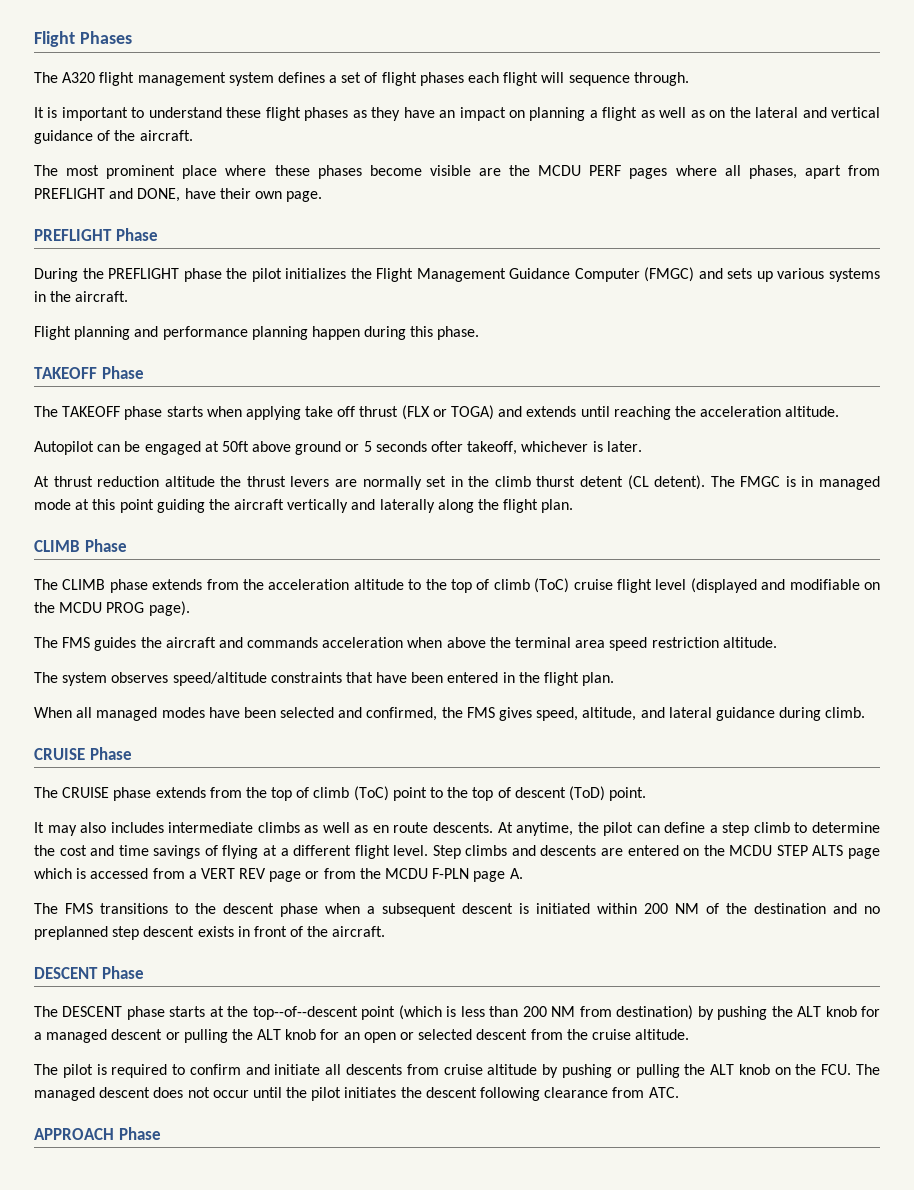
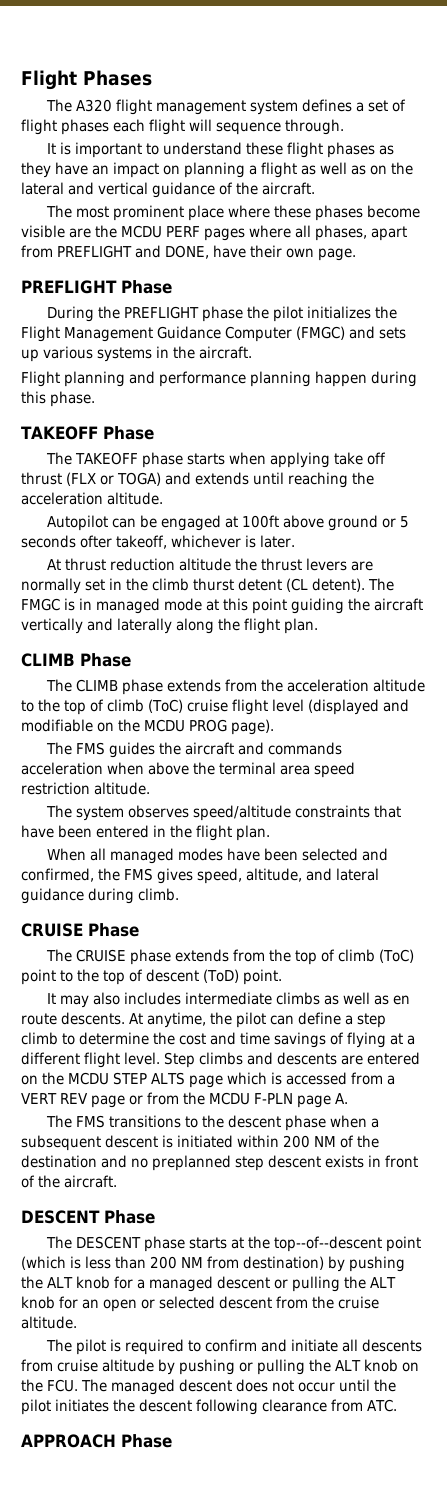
- Autopilot can be engaged at 50ft above ground or 5 seconds ofter takeoff, whichever is later.
+ Autopilot can be engaged at 100ft above ground or 5 seconds ofter takeoff, whichever is later.

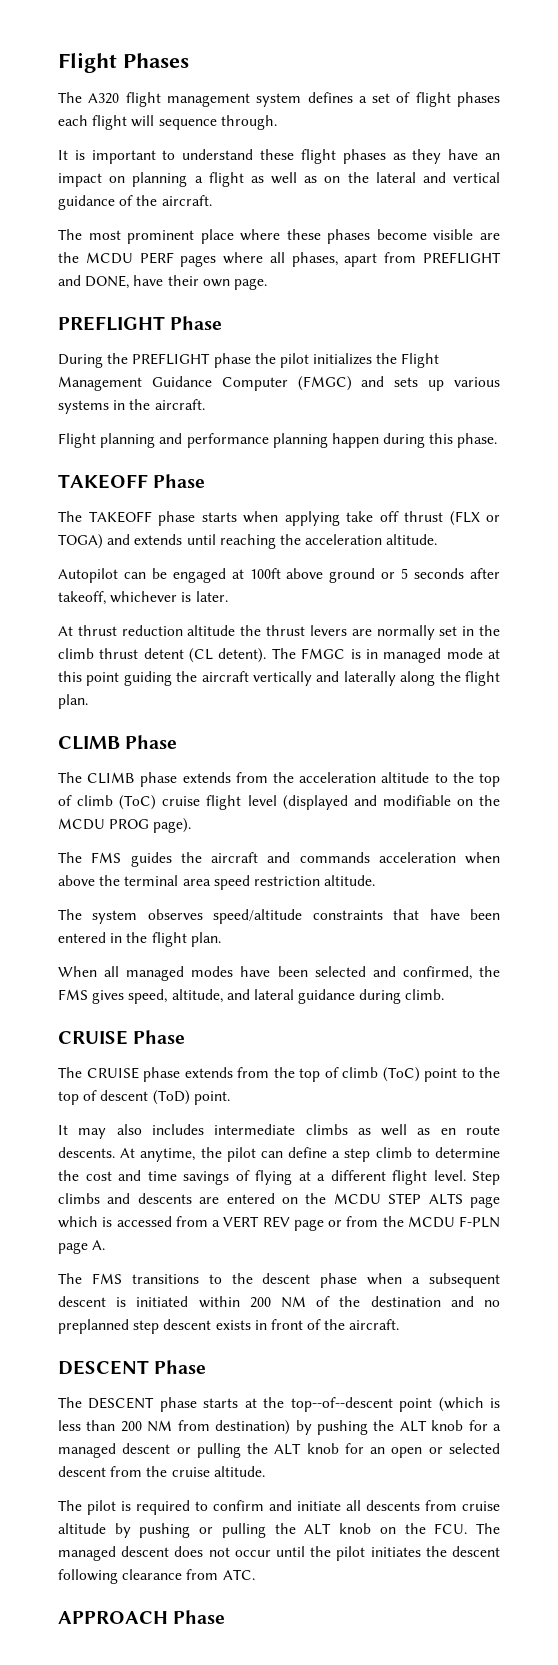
- Autopilot can be engaged at 100ft above ground or 5 seconds ofter takeoff, whichever is later.
+ Autopilot can be engaged at 100ft above ground or 5 seconds after takeoff, whichever is later.
- At thrust reduction altitude the thrust levers are normally set in the climb thurst detent (CL detent).
+ At thrust reduction altitude the thrust levers are normally set in the climb thrust detent (CL detent).

